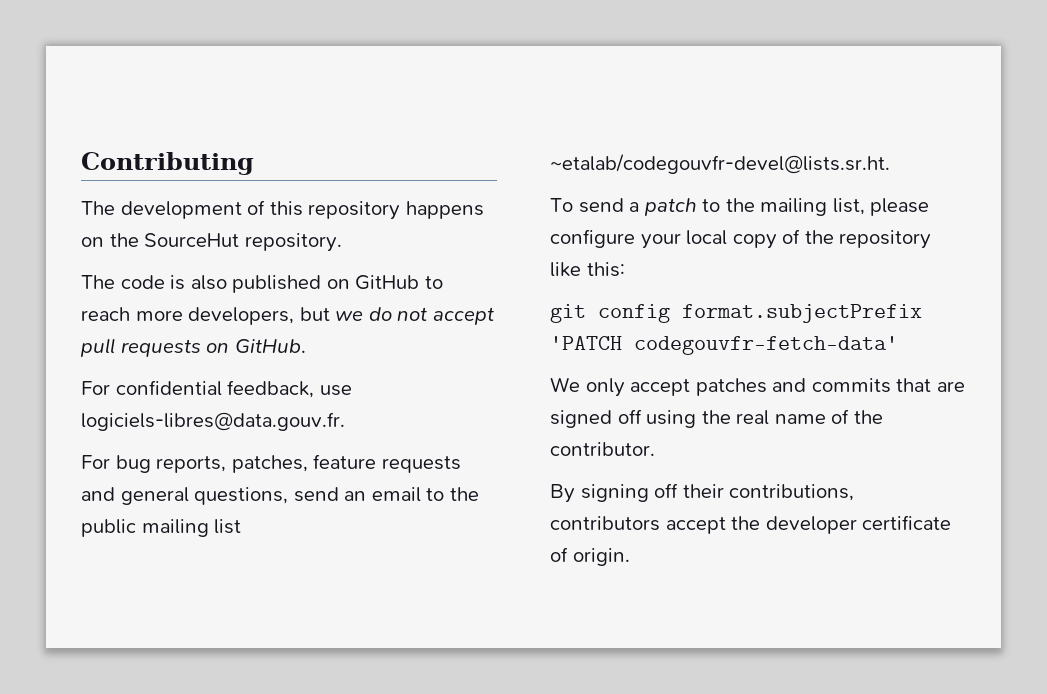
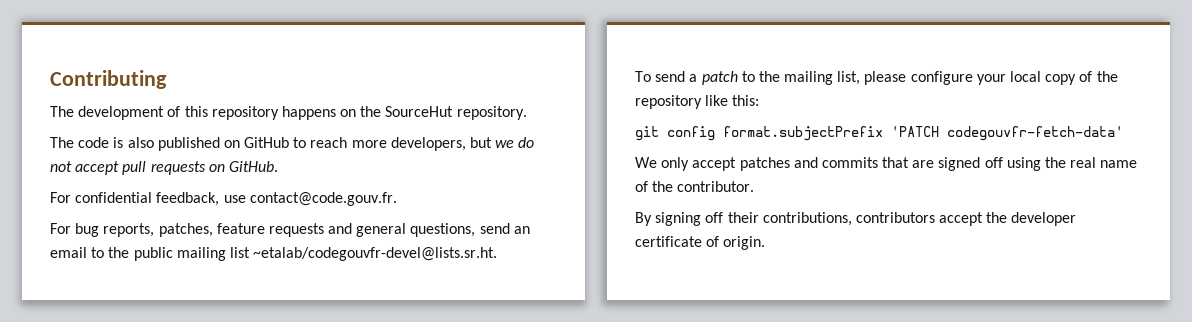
- For confidential feedback, use logiciels-libres@data.gouv.fr.
+ For confidential feedback, use contact@code.gouv.fr.

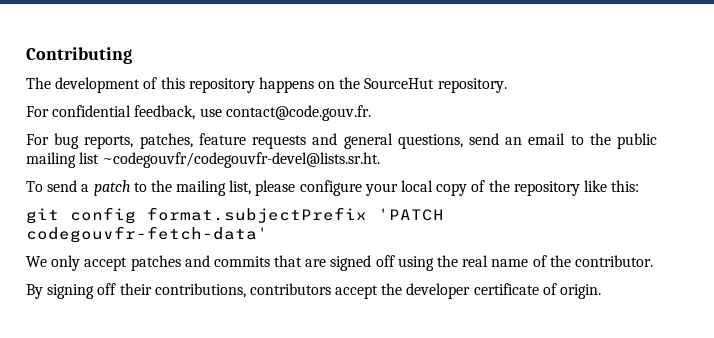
- The code is also published on GitHub to reach more developers, but we do not accept pull requests on GitHub.
- For bug reports, patches, feature requests and general questions, send an email to the public mailing list ~etalab/codegouvfr-devel@lists.sr.ht.
+ For bug reports, patches, feature requests and general questions, send an email to the public mailing list ~codegouvfr/codegouvfr-devel@lists.sr.ht.

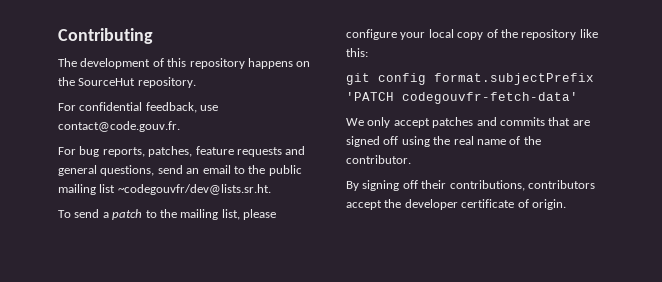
- For bug reports, patches, feature requests and general questions, send an email to the public mailing list ~codegouvfr/codegouvfr-devel@lists.sr.ht.
+ For bug reports, patches, feature requests and general questions, send an email to the public mailing list ~codegouvfr/dev@lists.sr.ht.

